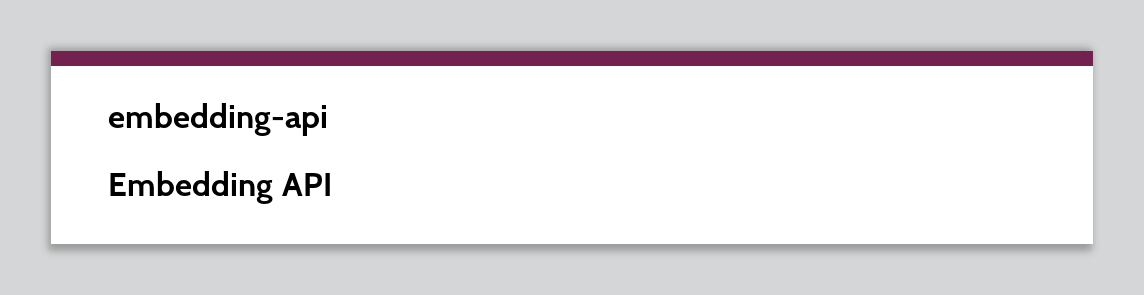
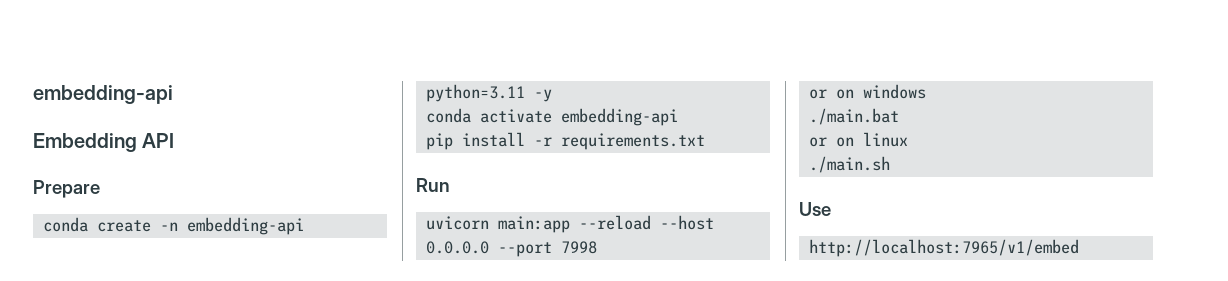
+ Prepare
+ conda create -n embedding-api python=3.11 -y
+ conda activate embedding-api
+ pip install -r requirements.txt
+ Run
+ uvicorn main:app --reload --host 0.0.0.0 --port 7998
+ or on windows
+ ./main.bat
+ or on linux
+ ./main.sh
+ Use
+ http://localhost:7965/v1/embed

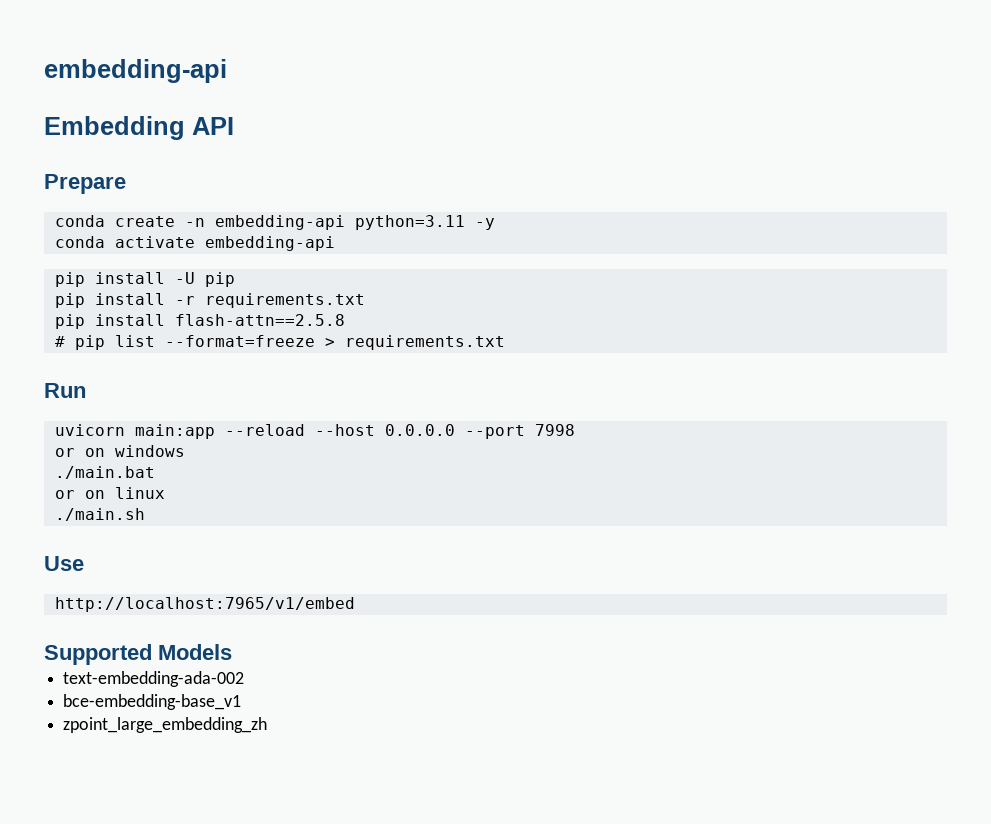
+ pip install -U pip
+ pip install flash-attn==2.5.8
+ # pip list --format=freeze > requirements.txt
+ Supported Models
+ text-embedding-ada-002
+ bce-embedding-base_v1
+ zpoint_large_embedding_zh

